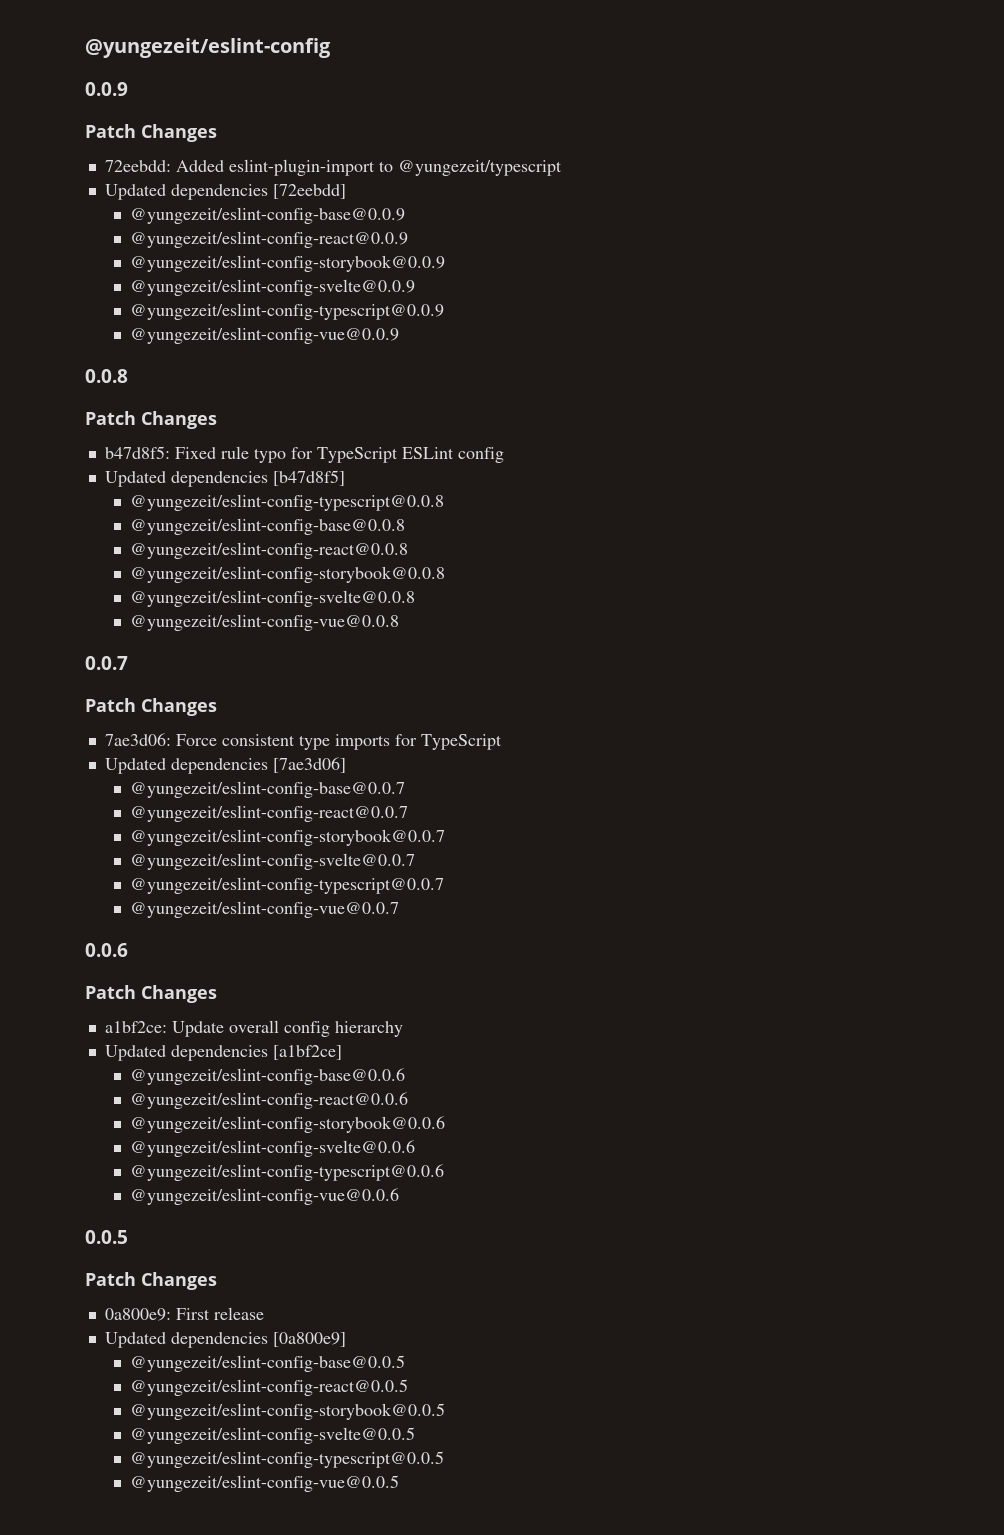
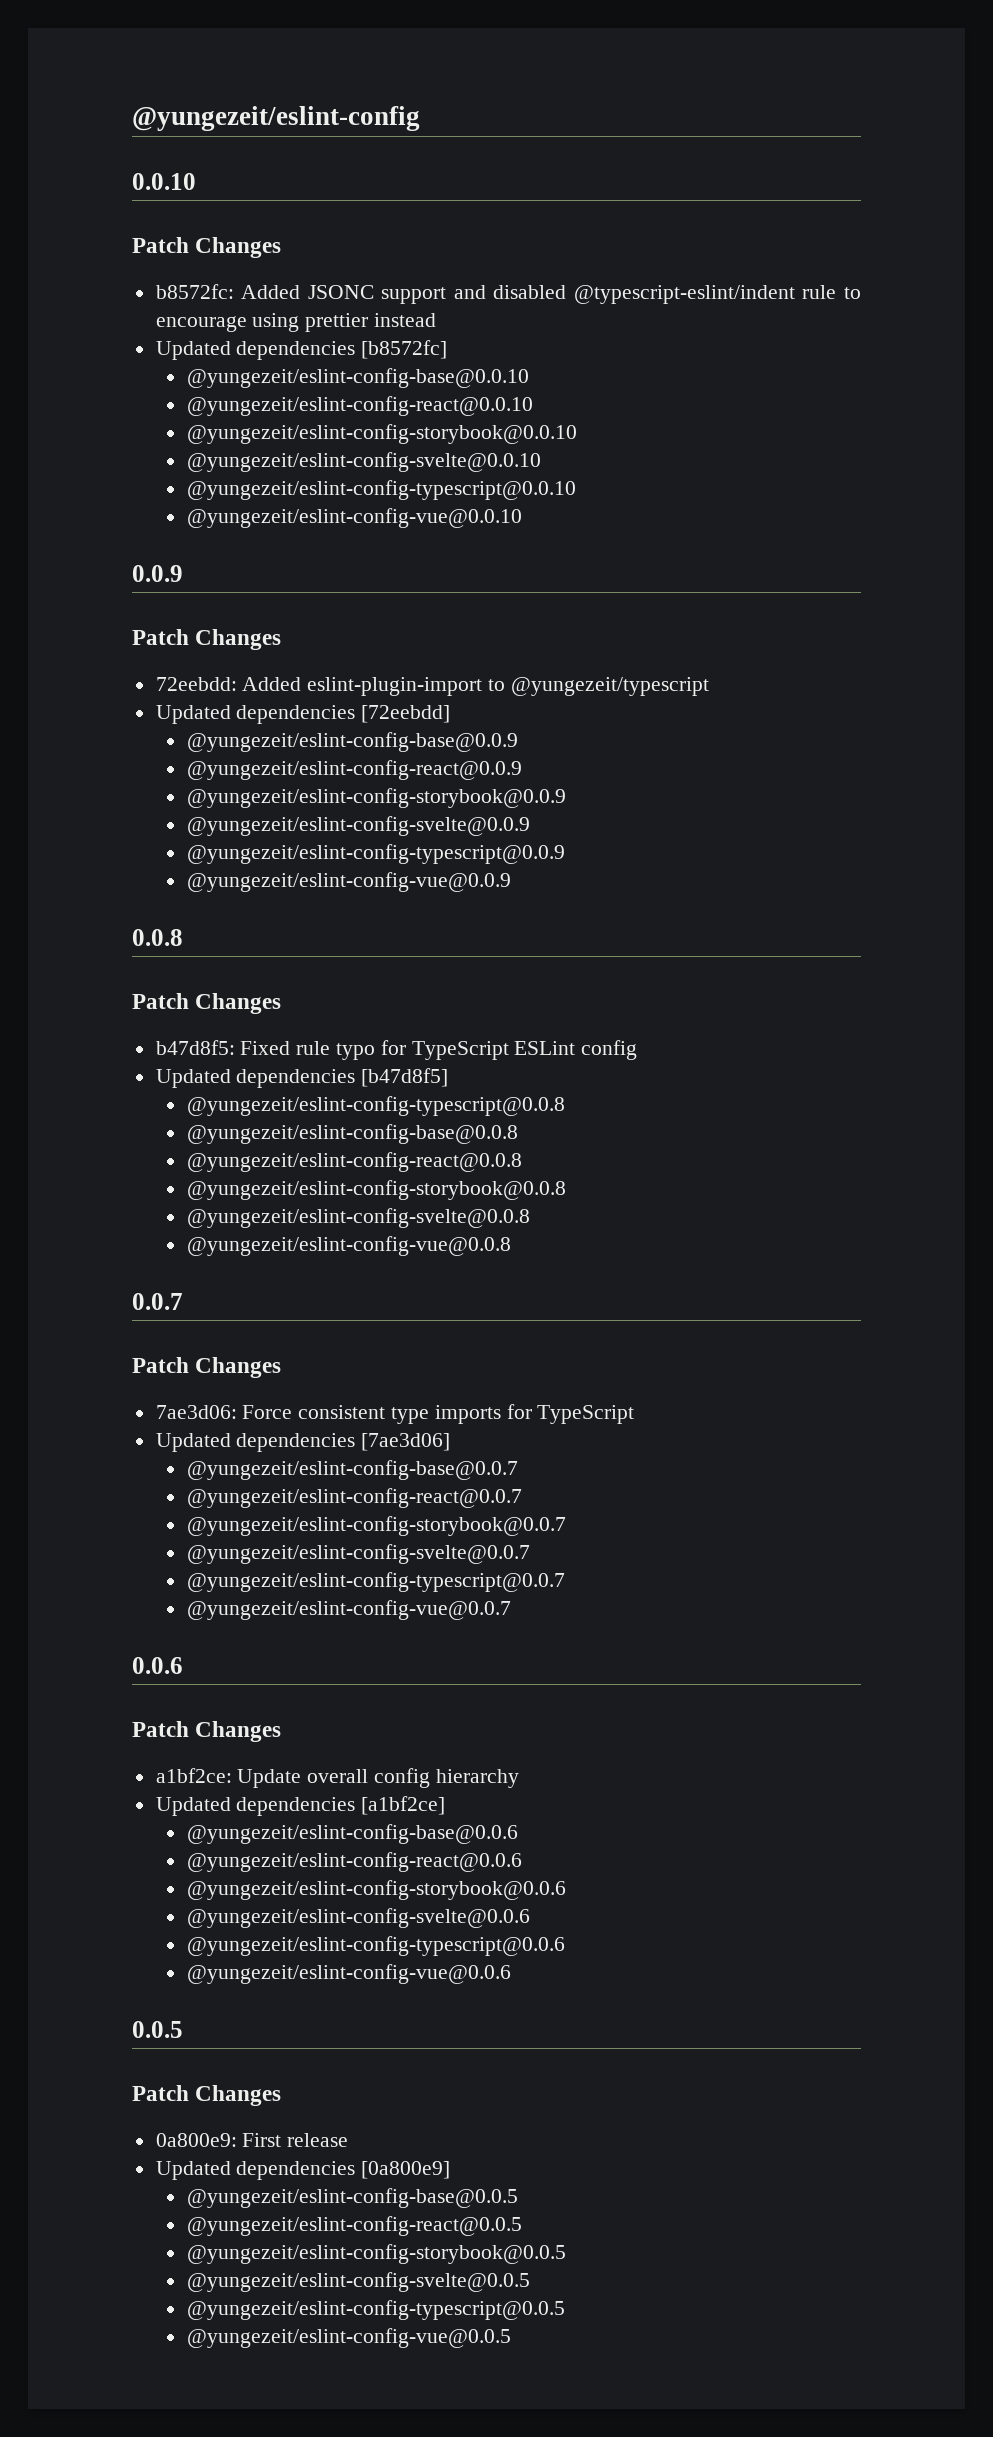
+ 0.0.10
+ Patch Changes
+ b8572fc: Added JSONC support and disabled @typescript-eslint/indent rule to encourage using prettier instead
+ Updated dependencies [b8572fc]
+ @yungezeit/eslint-config-base@0.0.10
+ @yungezeit/eslint-config-react@0.0.10
+ @yungezeit/eslint-config-storybook@0.0.10
+ @yungezeit/eslint-config-svelte@0.0.10
+ @yungezeit/eslint-config-typescript@0.0.10
+ @yungezeit/eslint-config-vue@0.0.10

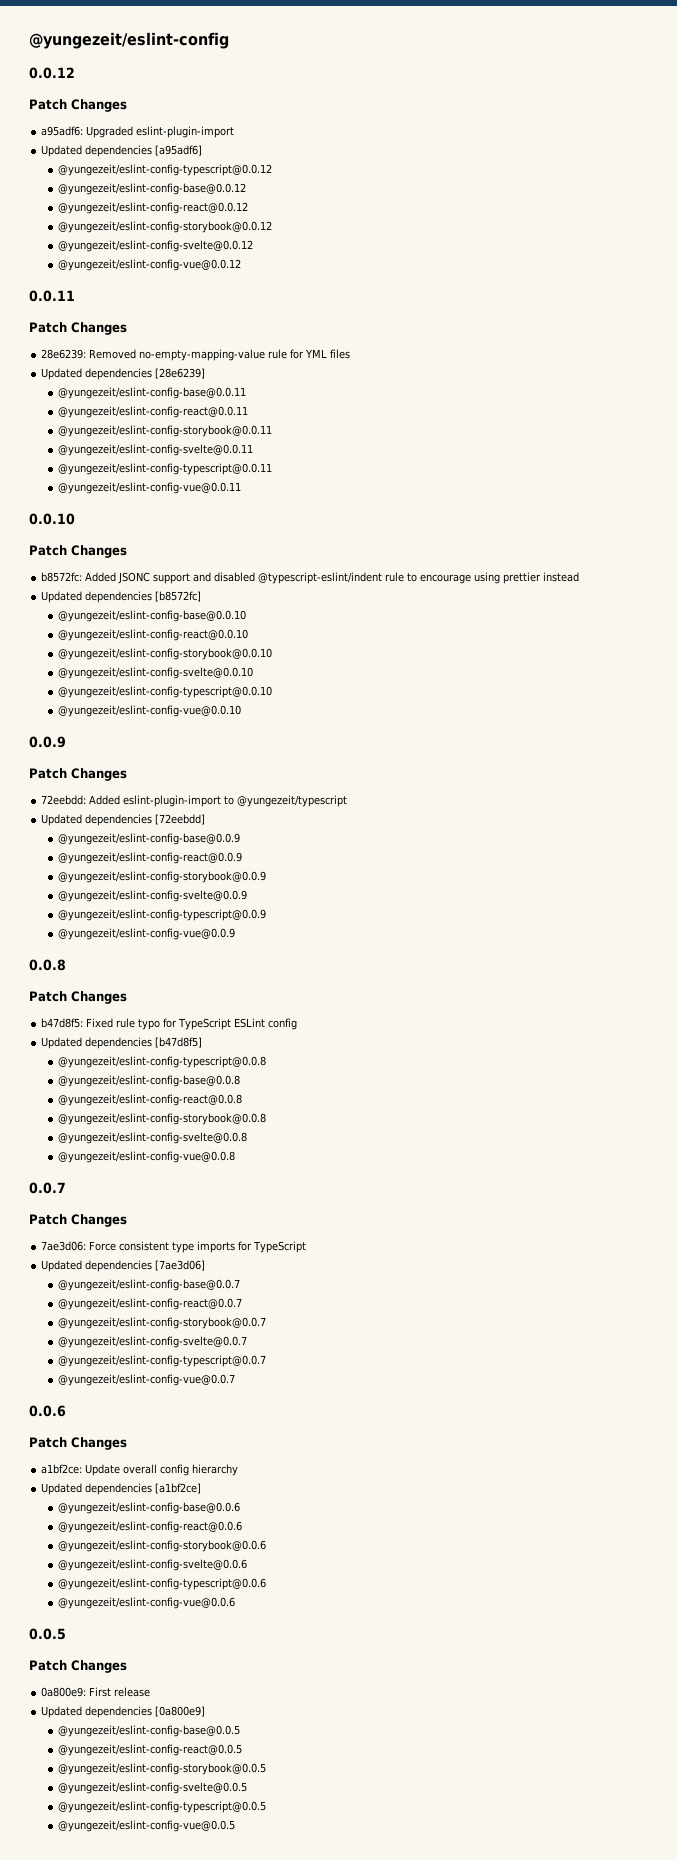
+ 0.0.12
+ Patch Changes
+ a95adf6: Upgraded eslint-plugin-import
+ Updated dependencies [a95adf6]
+ @yungezeit/eslint-config-typescript@0.0.12
+ @yungezeit/eslint-config-base@0.0.12
+ @yungezeit/eslint-config-react@0.0.12
+ @yungezeit/eslint-config-storybook@0.0.12
+ @yungezeit/eslint-config-svelte@0.0.12
+ @yungezeit/eslint-config-vue@0.0.12
+ 0.0.11
+ Patch Changes
+ 28e6239: Removed no-empty-mapping-value rule for YML files
+ Updated dependencies [28e6239]
+ @yungezeit/eslint-config-base@0.0.11
+ @yungezeit/eslint-config-react@0.0.11
+ @yungezeit/eslint-config-storybook@0.0.11
+ @yungezeit/eslint-config-svelte@0.0.11
+ @yungezeit/eslint-config-typescript@0.0.11
+ @yungezeit/eslint-config-vue@0.0.11

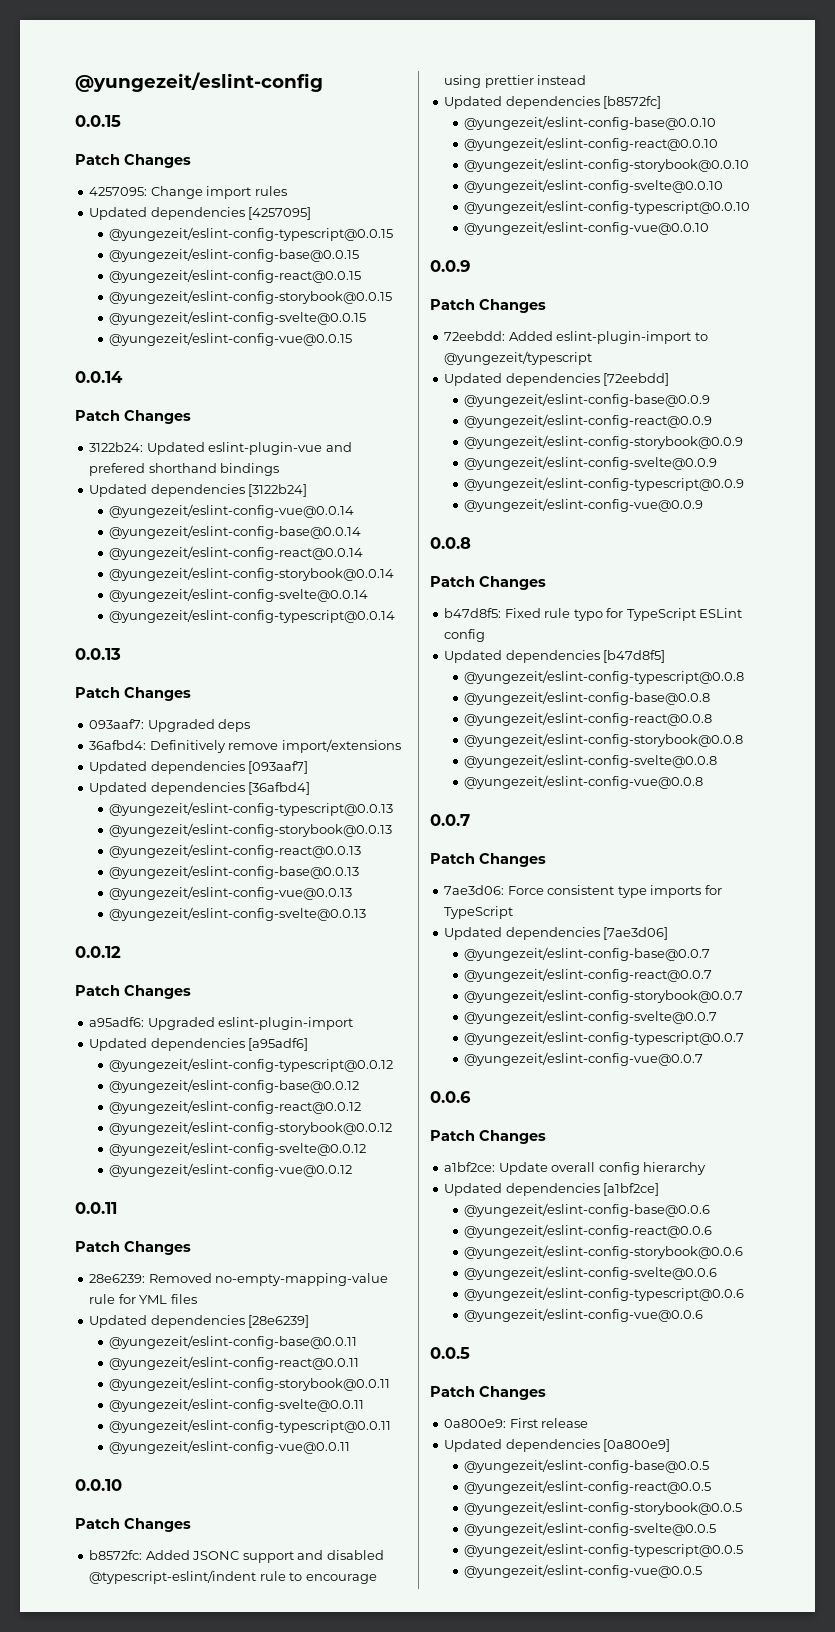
+ 0.0.15
+ Patch Changes
+ 4257095: Change import rules
+ Updated dependencies [4257095]
+ @yungezeit/eslint-config-typescript@0.0.15
+ @yungezeit/eslint-config-base@0.0.15
+ @yungezeit/eslint-config-react@0.0.15
+ @yungezeit/eslint-config-storybook@0.0.15
+ @yungezeit/eslint-config-svelte@0.0.15
+ @yungezeit/eslint-config-vue@0.0.15
+ 0.0.14
+ Patch Changes
+ 3122b24: Updated eslint-plugin-vue and prefered shorthand bindings
+ Updated dependencies [3122b24]
+ @yungezeit/eslint-config-vue@0.0.14
+ @yungezeit/eslint-config-base@0.0.14
+ @yungezeit/eslint-config-react@0.0.14
+ @yungezeit/eslint-config-storybook@0.0.14
+ @yungezeit/eslint-config-svelte@0.0.14
+ @yungezeit/eslint-config-typescript@0.0.14
+ 0.0.13
+ Patch Changes
+ 093aaf7: Upgraded deps
+ 36afbd4: Definitively remove import/extensions
+ Updated dependencies [093aaf7]
+ Updated dependencies [36afbd4]
+ @yungezeit/eslint-config-typescript@0.0.13
+ @yungezeit/eslint-config-storybook@0.0.13
+ @yungezeit/eslint-config-react@0.0.13
+ @yungezeit/eslint-config-base@0.0.13
+ @yungezeit/eslint-config-vue@0.0.13
+ @yungezeit/eslint-config-svelte@0.0.13

